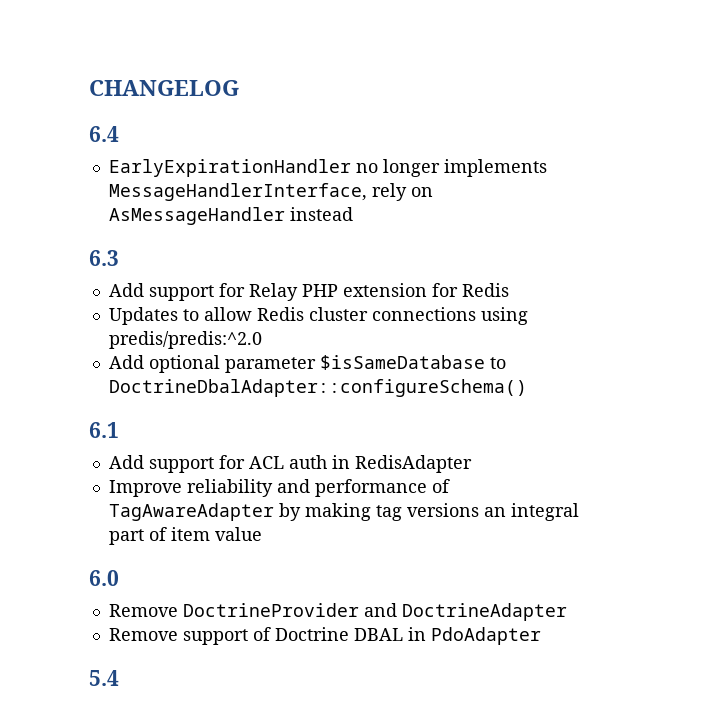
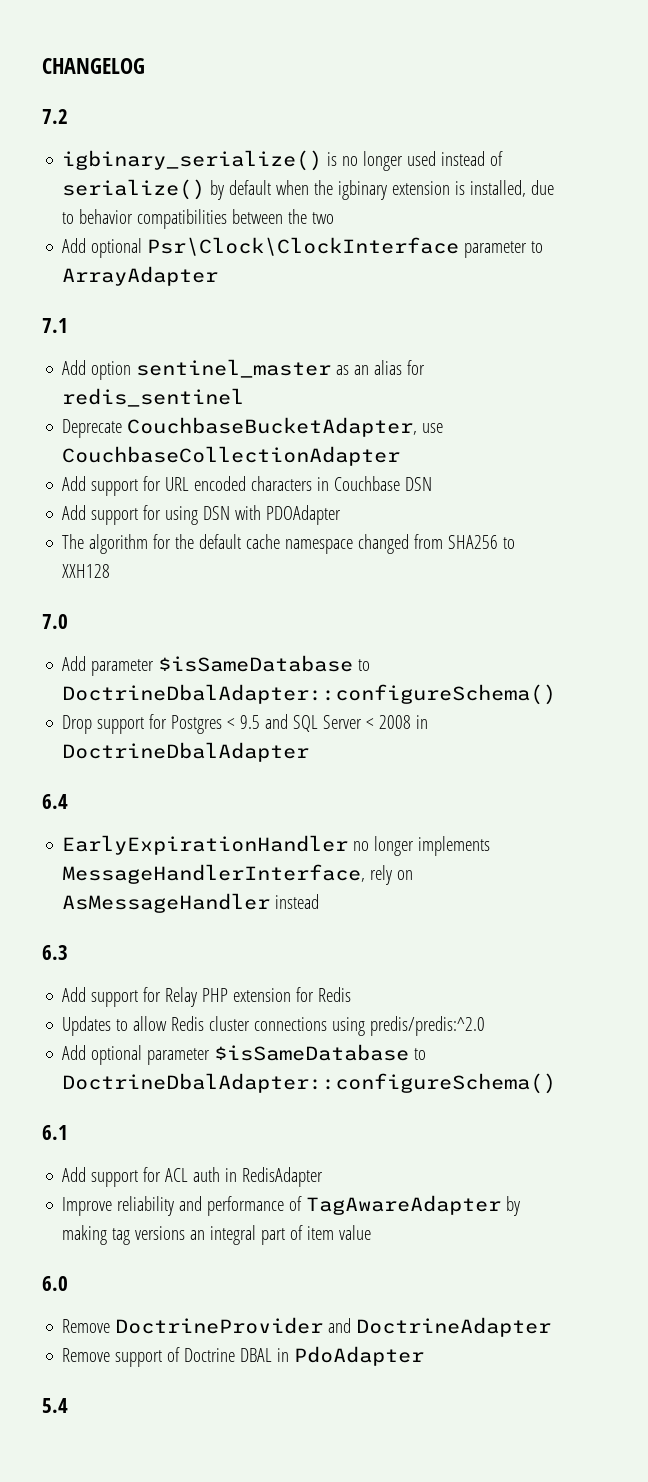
+ 7.2
+ igbinary_serialize() is no longer used instead of serialize() by default when the igbinary extension is installed, due to behavior compatibilities between the two
+ Add optional Psr\Clock\ClockInterface parameter to ArrayAdapter
+ 7.1
+ Add option sentinel_master as an alias for redis_sentinel
+ Deprecate CouchbaseBucketAdapter, use CouchbaseCollectionAdapter
+ Add support for URL encoded characters in Couchbase DSN
+ Add support for using DSN with PDOAdapter
+ The algorithm for the default cache namespace changed from SHA256 to XXH128
+ 7.0
+ Add parameter $isSameDatabase to DoctrineDbalAdapter::configureSchema()
+ Drop support for Postgres < 9.5 and SQL Server < 2008 in DoctrineDbalAdapter

